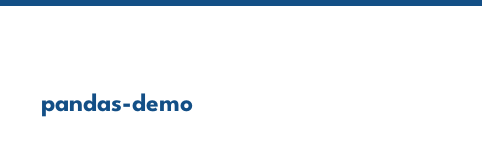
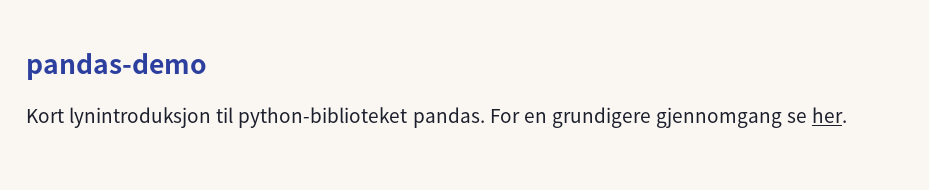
+ Kort lynintroduksjon til python-biblioteket pandas. For en grundigere gjennomgang se her.

